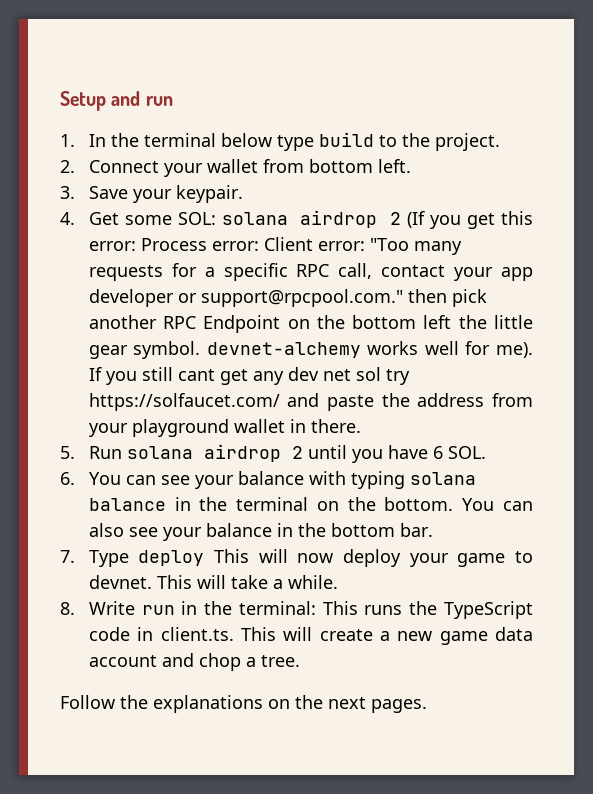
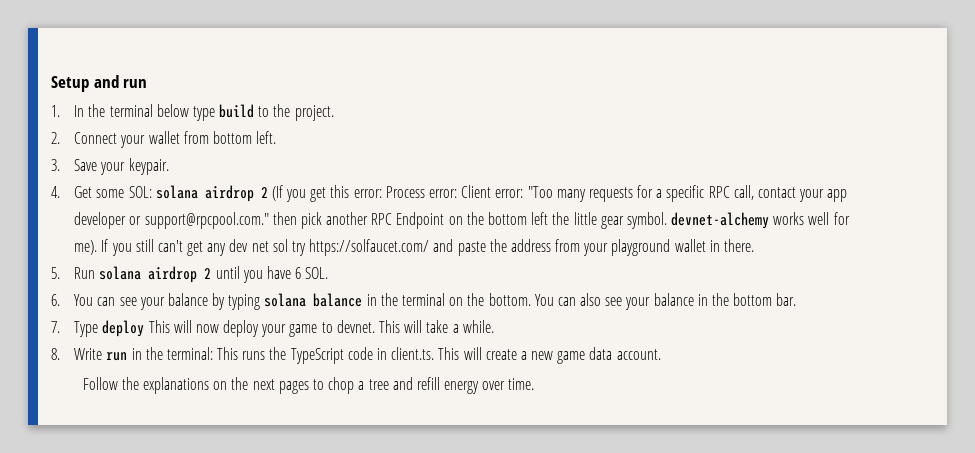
- If you still cant get any dev net sol try https://solfaucet.com/ and paste the address from your playground wallet in there.
+ If you still can't get any dev net sol try https://solfaucet.com/ and paste the address from your playground wallet in there.
- 6. You can see your balance with typing solana balance in the terminal on the bottom.
+ 6. You can see your balance by typing solana balance in the terminal on the bottom.
- 8. Write run in the terminal: This runs the TypeScript code in client.ts. This will create a new game data account and chop a tree.
+ 8. Write run in the terminal: This runs the TypeScript code in client.ts. This will create a new game data account.
- Follow the explanations on the next pages.
+ Follow the explanations on the next pages to chop a tree and refill energy over time.

